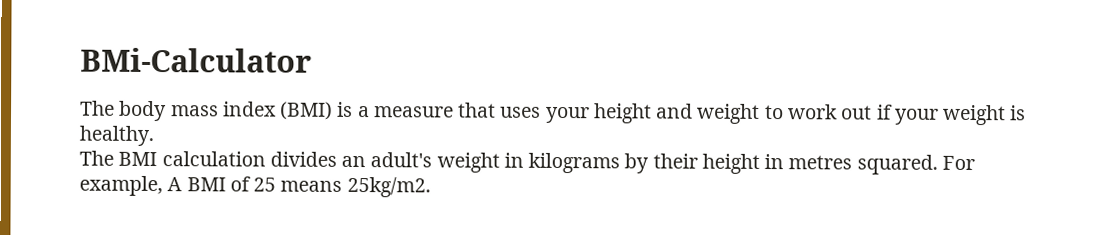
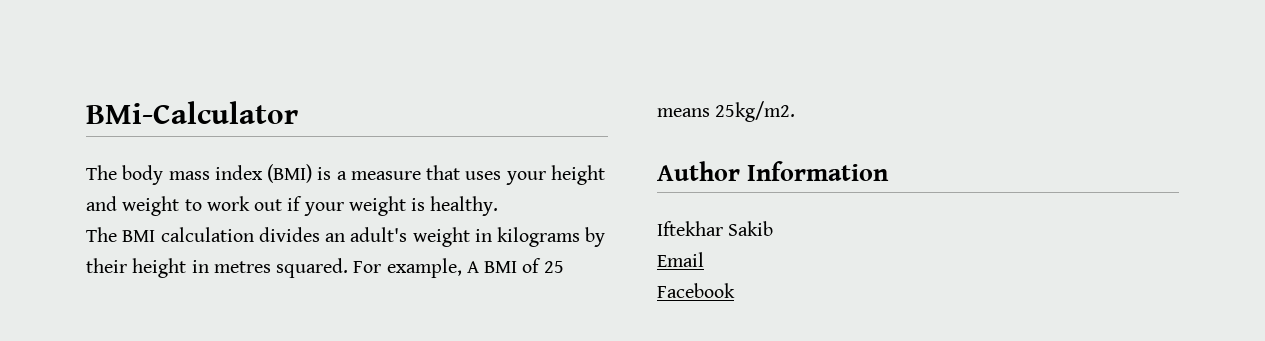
+ Author Information
+ Iftekhar Sakib
+ Email
+ Facebook

